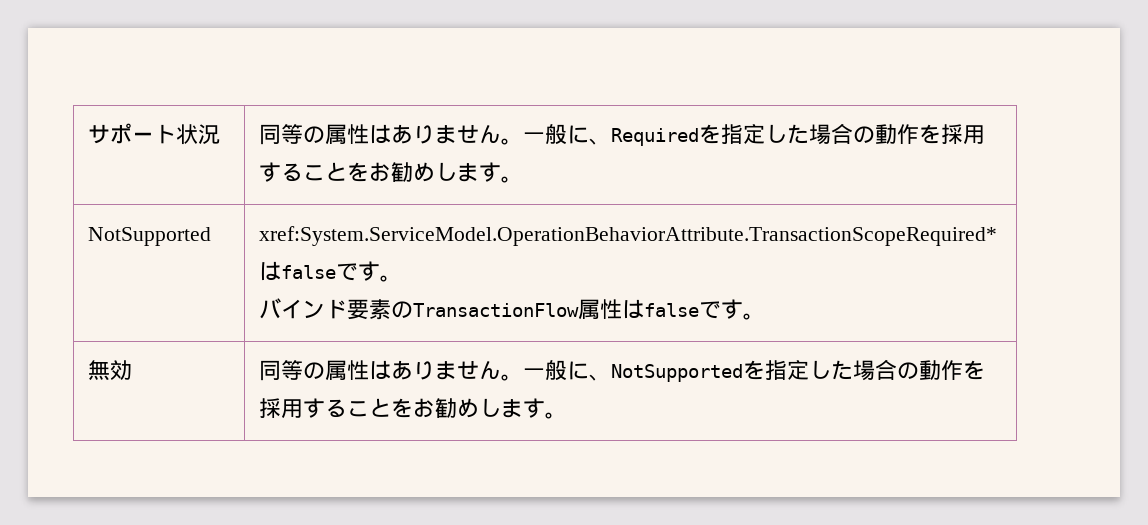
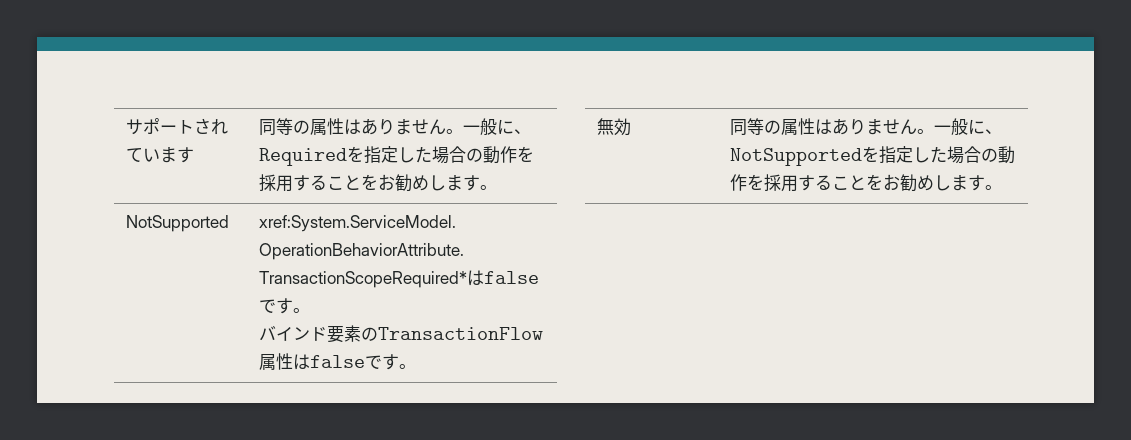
- サポート状況 | 同等の属性はありません。一般に、Requiredを指定した場合の動作を採用することをお勧めします。
+ サポートされています | 同等の属性はありません。一般に、Requiredを指定した場合の動作を採用することをお勧めします。

